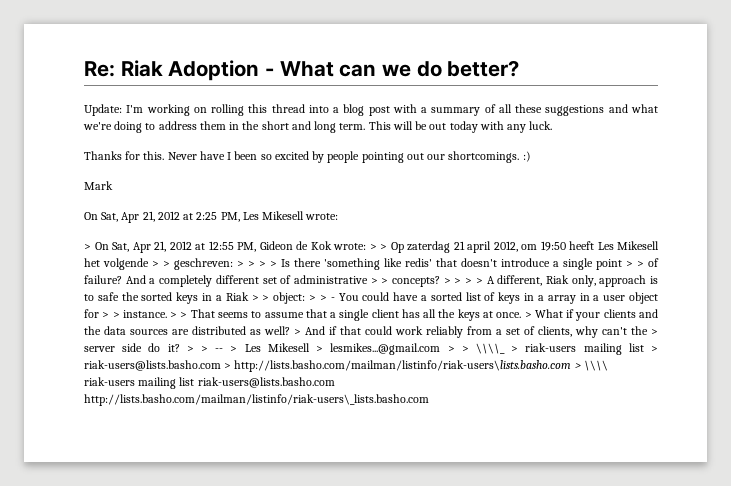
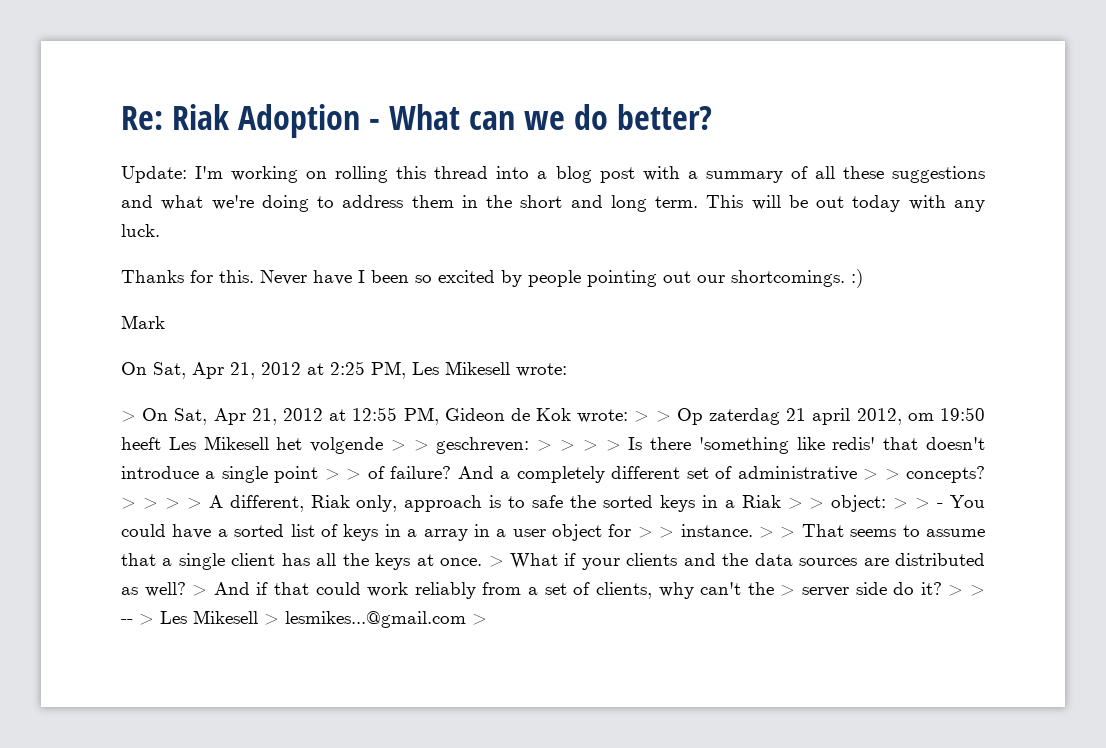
- > > -- > Les Mikesell > lesmikes...@gmail.com > > \\\\_ > riak-users mailing list > riak-users@lists.basho.com > http://lists.basho.com/mailman/listinfo/riak-users\lists.basho.com > \\\\ riak-users mailing list riak-users@lists.basho.com http://lists.basho.com/mailman/listinfo/riak-users\_lists.basho.com
+ > > -- > Les Mikesell > lesmikes...@gmail.com >

